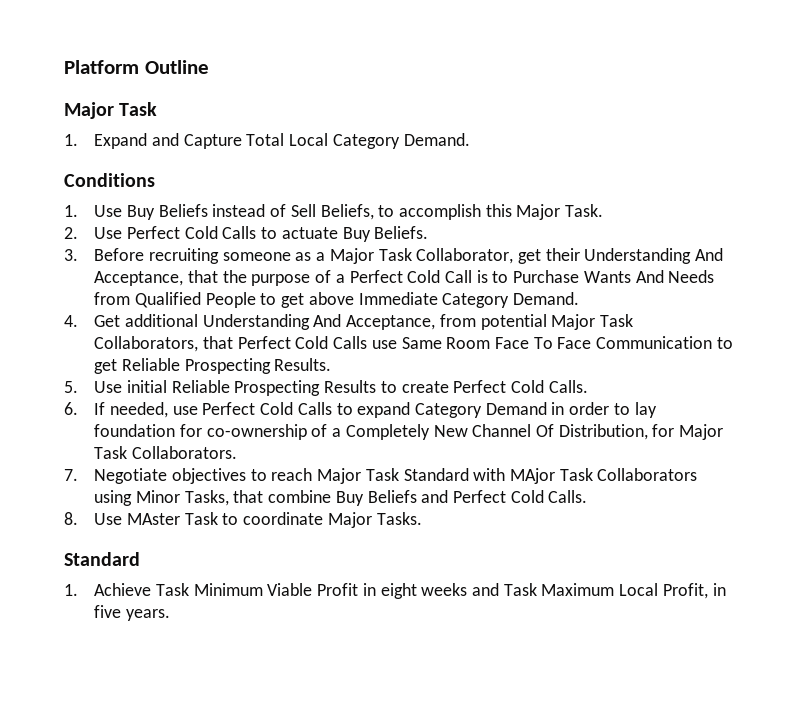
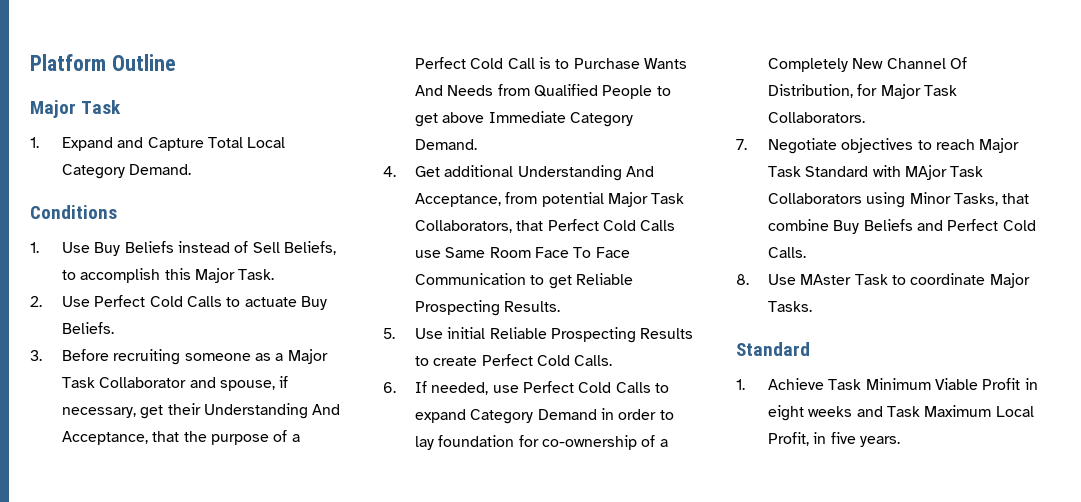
- 3. Before recruiting someone as a Major Task Collaborator, get their Understanding And Acceptance, that the purpose of a Perfect Cold Call is to Purchase Wants And Needs from Qualified People to get above Immediate Category Demand.
+ 3. Before recruiting someone as a Major Task Collaborator and spouse, if necessary, get their Understanding And Acceptance, that the purpose of a Perfect Cold Call is to Purchase Wants And Needs from Qualified People to get above Immediate Category Demand.

